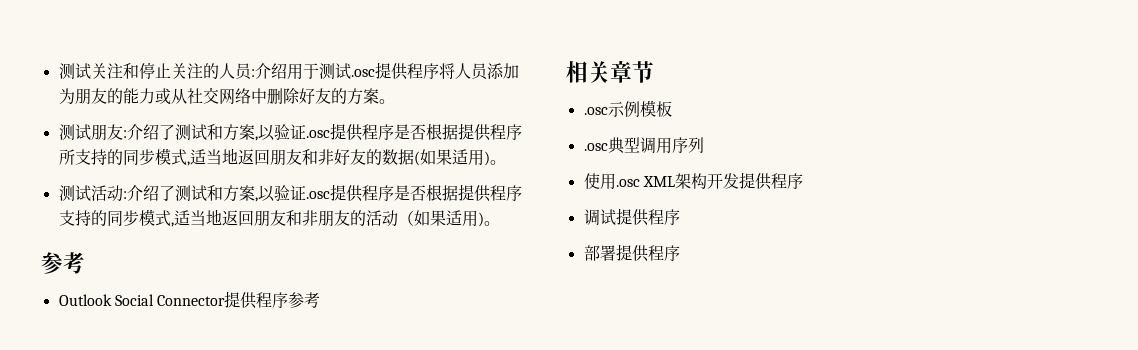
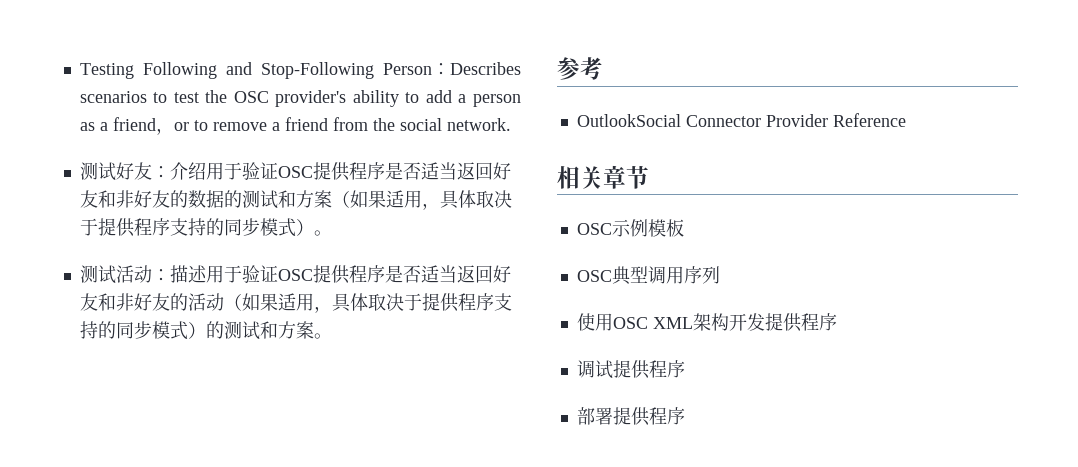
- 测试关注和停止关注的人员:介绍用于测试.osc提供程序将人员添加为朋友的能力或从社交网络中删除好友的方案。
- 测试朋友:介绍了测试和方案,以验证.osc提供程序是否根据提供程序所支持的同步模式,适当地返回朋友和非好友的数据(如果适用)。
- 测试活动:介绍了测试和方案,以验证.osc提供程序是否根据提供程序支持的同步模式,适当地返回朋友和非朋友的活动（如果适用)。
+ Testing Following and Stop-Following Person：Describes scenarios to test the OSC provider's ability to add a person as a friend，or to remove a friend from the social network.
+ 测试好友：介绍用于验证OSC提供程序是否适当返回好友和非好友的数据的测试和方案（如果适用，具体取决于提供程序支持的同步模式）。
+ 测试活动：描述用于验证OSC提供程序是否适当返回好友和非好友的活动（如果适用，具体取决于提供程序支持的同步模式）的测试和方案。
  参考
- Outlook Social Connector提供程序参考
+ OutlookSocial Connector Provider Reference
- .osc示例模板
+ OSC示例模板
- .osc典型调用序列
+ OSC典型调用序列
- 使用.osc XML架构开发提供程序
+ 使用OSC XML架构开发提供程序

